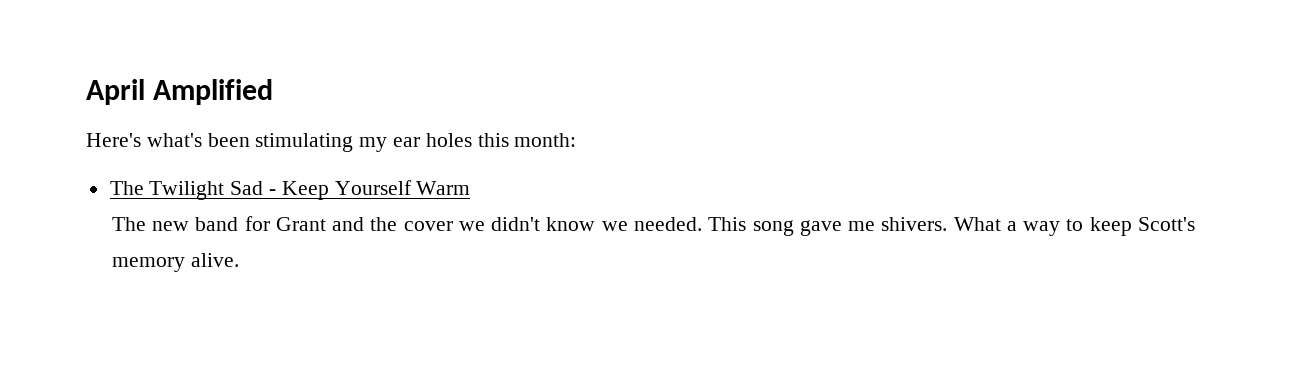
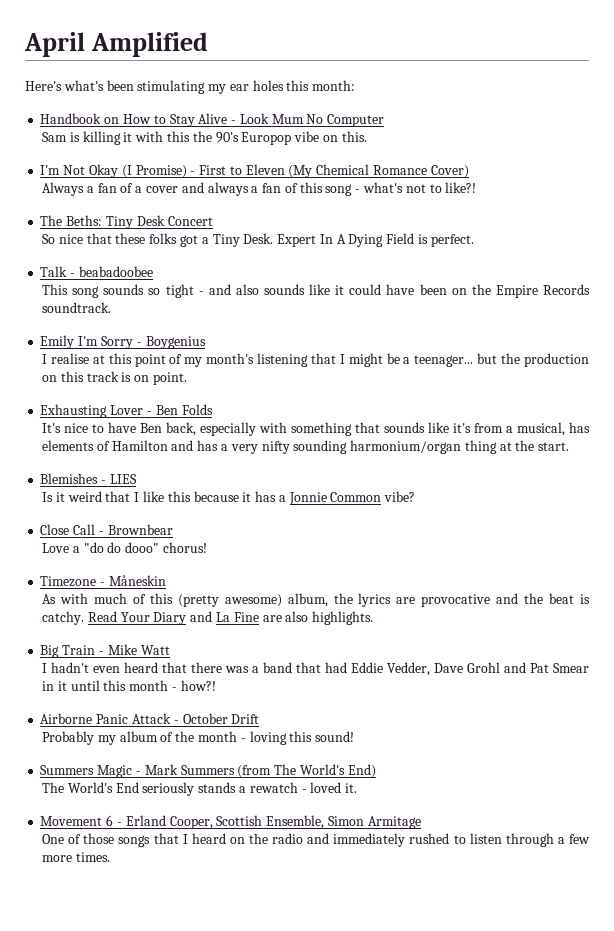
- The Twilight Sad - Keep Yourself Warm
- The new band for Grant and the cover we didn't know we needed. This song gave me shivers. What a way to keep Scott's memory alive.
+ Handbook on How to Stay Alive - Look Mum No Computer
+ Sam is killing it with this the 90's Europop vibe on this.
+ I'm Not Okay (I Promise) - First to Eleven (My Chemical Romance Cover)
+ Always a fan of a cover and always a fan of this song - what's not to like?!
+ The Beths: Tiny Desk Concert
+ So nice that these folks got a Tiny Desk. Expert In A Dying Field is perfect.
+ Talk - beabadoobee
+ This song sounds so tight - and also sounds like it could have been on the Empire Records soundtrack.
+ Emily I'm Sorry - Boygenius
+ I realise at this point of my month's listening that I might be a teenager... but the production on this track is on point.
+ Exhausting Lover - Ben Folds
+ It's nice to have Ben back, especially with something that sounds like it's from a musical, has elements of Hamilton and has a very nifty sounding harmonium/organ thing at the start.
+ Blemishes - LIES
+ Is it weird that I like this because it has a Jonnie Common vibe?
+ Close Call - Brownbear
+ Love a "do do dooo" chorus!
+ Timezone - Måneskin
+ As with much of this (pretty awesome) album, the lyrics are provocative and the beat is catchy. Read Your Diary and La Fine are also highlights.
+ Big Train - Mike Watt
+ I hadn't even heard that there was a band that had Eddie Vedder, Dave Grohl and Pat Smear in it until this month - how?!
+ Airborne Panic Attack - October Drift
+ Probably my album of the month - loving this sound!
+ Summers Magic - Mark Summers (from The World's End)
+ The World's End seriously stands a rewatch - loved it.
+ Movement 6 - Erland Cooper, Scottish Ensemble, Simon Armitage
+ One of those songs that I heard on the radio and immediately rushed to listen through a few more times.

